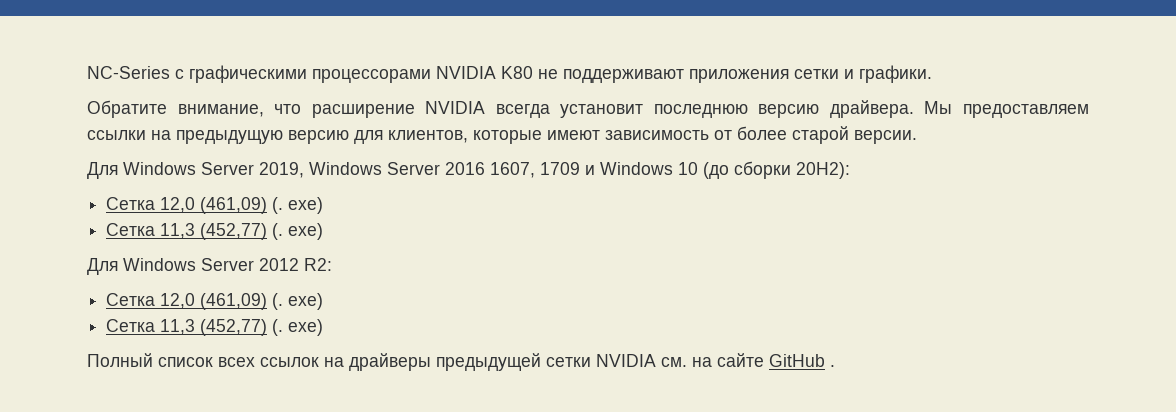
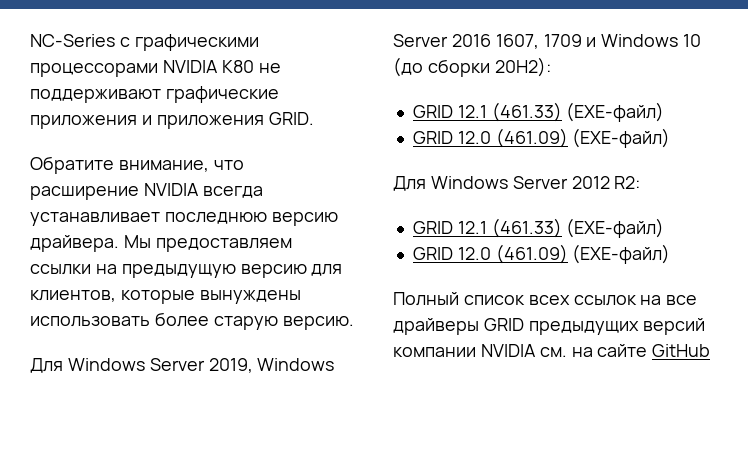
- NC-Series с графическими процессорами NVIDIA K80 не поддерживают приложения сетки и графики.
+ NC-Series с графическими процессорами NVIDIA K80 не поддерживают графические приложения и приложения GRID.
- Обратите внимание, что расширение NVIDIA всегда установит последнюю версию драйвера.
+ Обратите внимание, что расширение NVIDIA всегда устанавливает последнюю версию драйвера.
- Мы предоставляем ссылки на предыдущую версию для клиентов, которые имеют зависимость от более старой версии.
+ Мы предоставляем ссылки на предыдущую версию для клиентов, которые вынуждены использовать более старую версию.
  Для Windows Server 2019, Windows Server 2016 1607, 1709 и Windows 10 (до сборки 20H2):
- Сетка 12,0 (461,09) (. exe)
- Сетка 11,3 (452,77) (. exe)
+ GRID 12.1 (461.33) (EXE-файл)
+ GRID 12.0 (461.09) (EXE-файл)
  Для Windows Server 2012 R2:
- Сетка 12,0 (461,09) (. exe)
- Сетка 11,3 (452,77) (. exe)
+ GRID 12.1 (461.33) (EXE-файл)
+ GRID 12.0 (461.09) (EXE-файл)
- Полный список всех ссылок на драйверы предыдущей сетки NVIDIA см. на сайте GitHub .
+ Полный список всех ссылок на все драйверы GRID предыдущих версий компании NVIDIA см. на сайте GitHub

